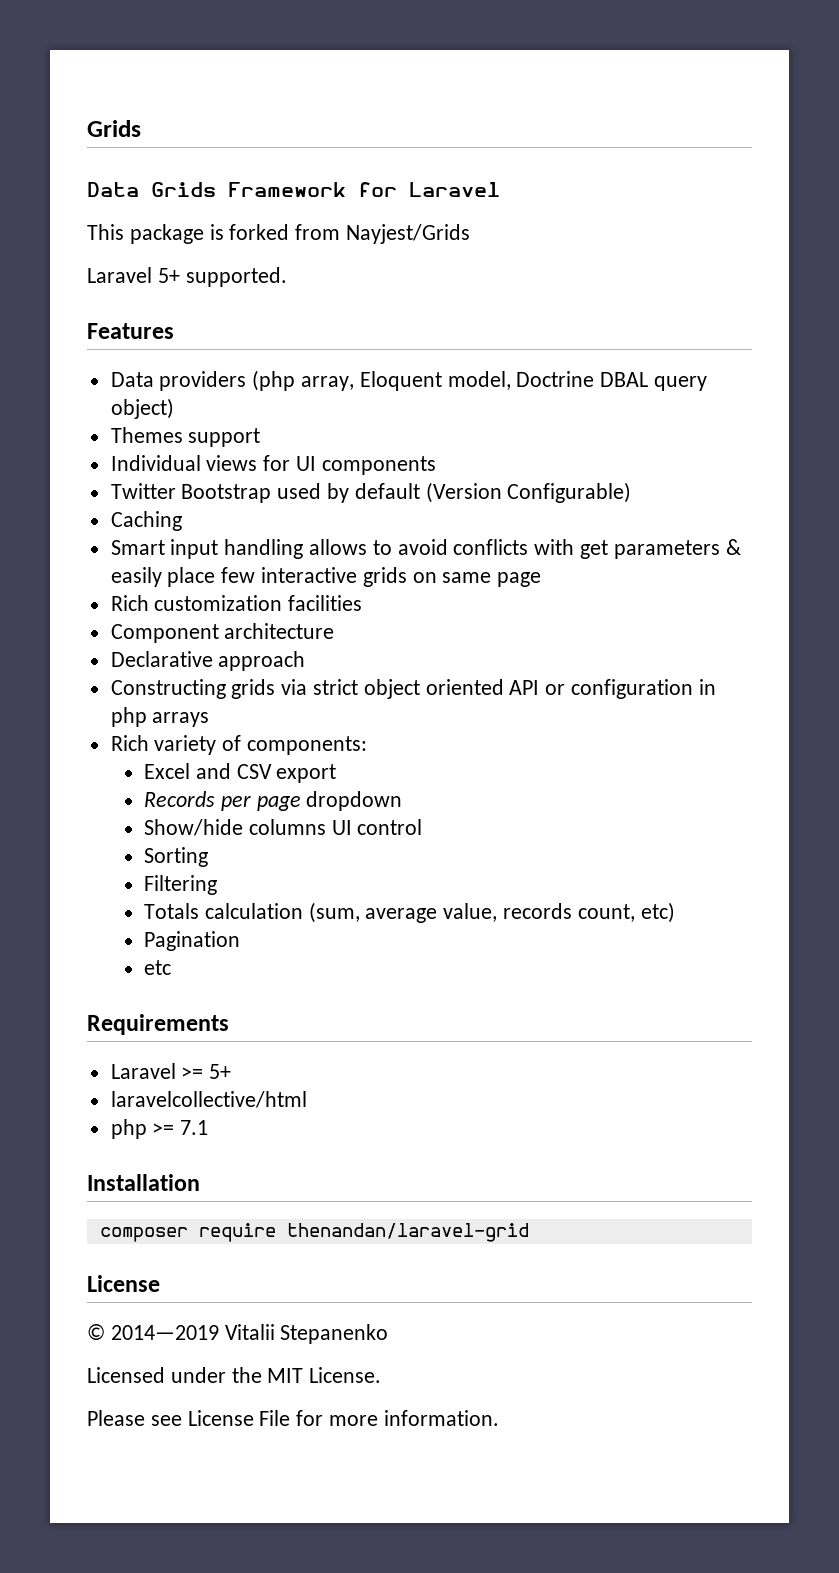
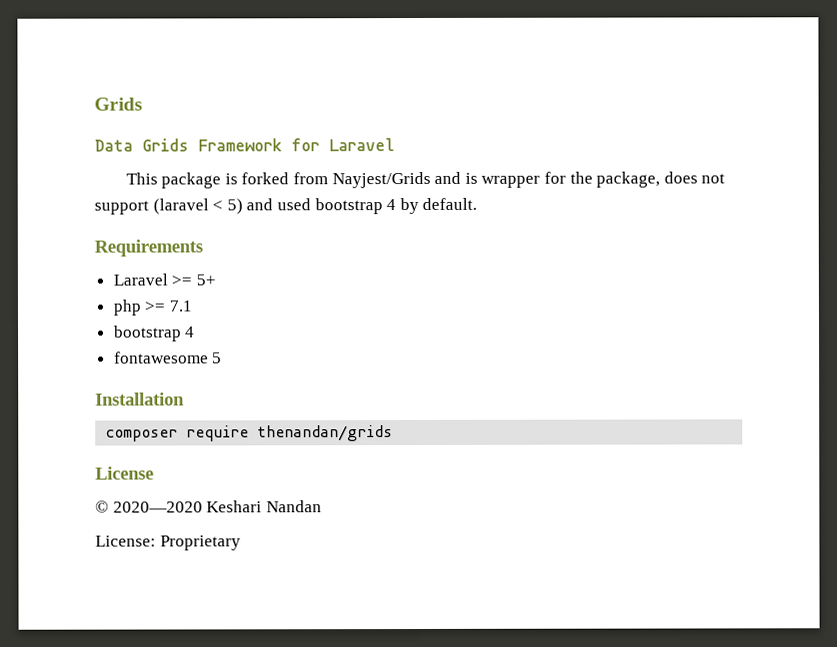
- This package is forked from Nayjest/Grids
- Laravel 5+ supported.
- Features
- Data providers (php array, Eloquent model, Doctrine DBAL query object)
- Themes support
- Individual views for UI components
- Twitter Bootstrap used by default (Version Configurable)
- Caching
- Smart input handling allows to avoid conflicts with get parameters & easily place few interactive grids on same page
- Rich customization facilities
- Component architecture
- Declarative approach
- Constructing grids via strict object oriented API or configuration in php arrays
- Rich variety of components:
- Excel and CSV export
- Records per page dropdown
- Show/hide columns UI control
- Sorting
- Filtering
- Totals calculation (sum, average value, records count, etc)
- Pagination
- etc
+ This package is forked from Nayjest/Grids and is wrapper for the package, does not support (laravel < 5) and used bootstrap 4 by default.
- laravelcollective/html
  php >= 7.1
+ bootstrap 4
+ fontawesome 5
- composer require thenandan/laravel-grid
+ composer require thenandan/grids
- © 2014—2019 Vitalii Stepanenko
- Licensed under the MIT License.
- Please see License File for more information.
+ © 2020—2020 Keshari Nandan
+ License: Proprietary

